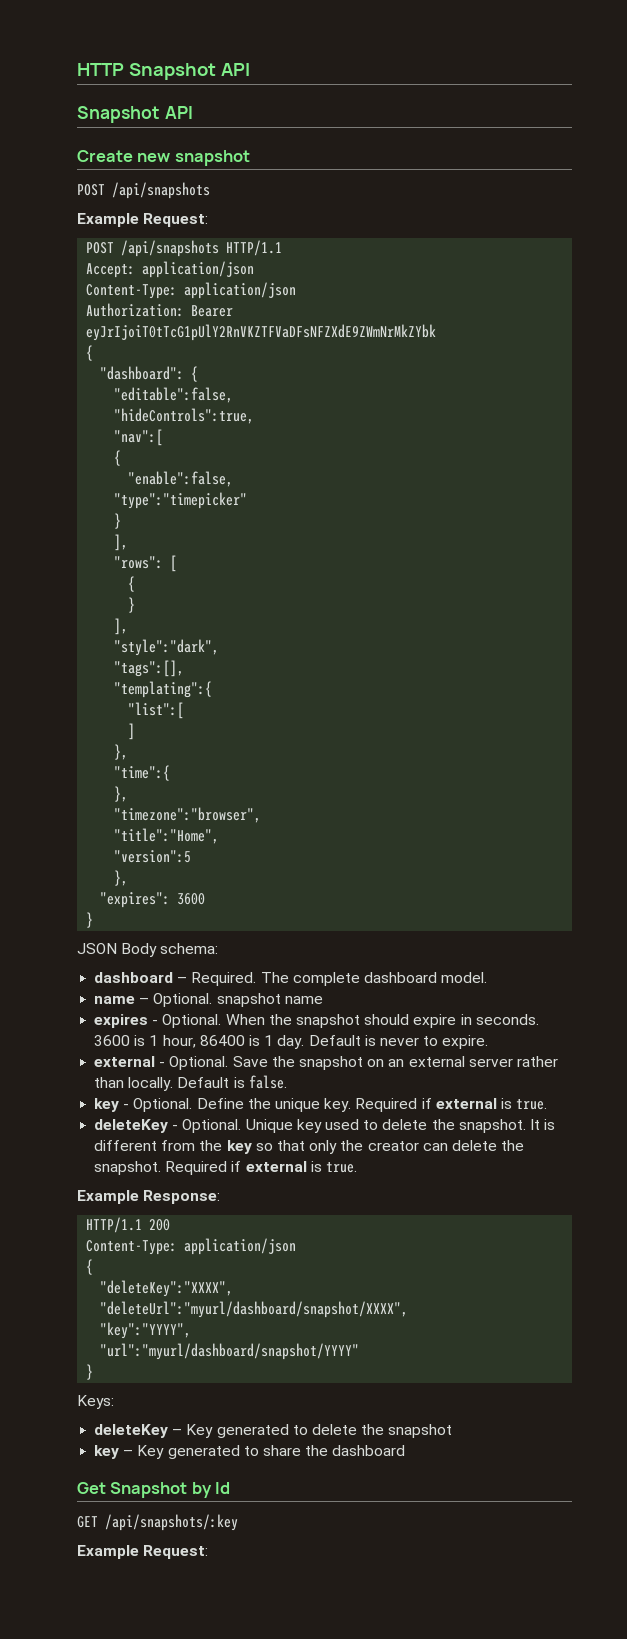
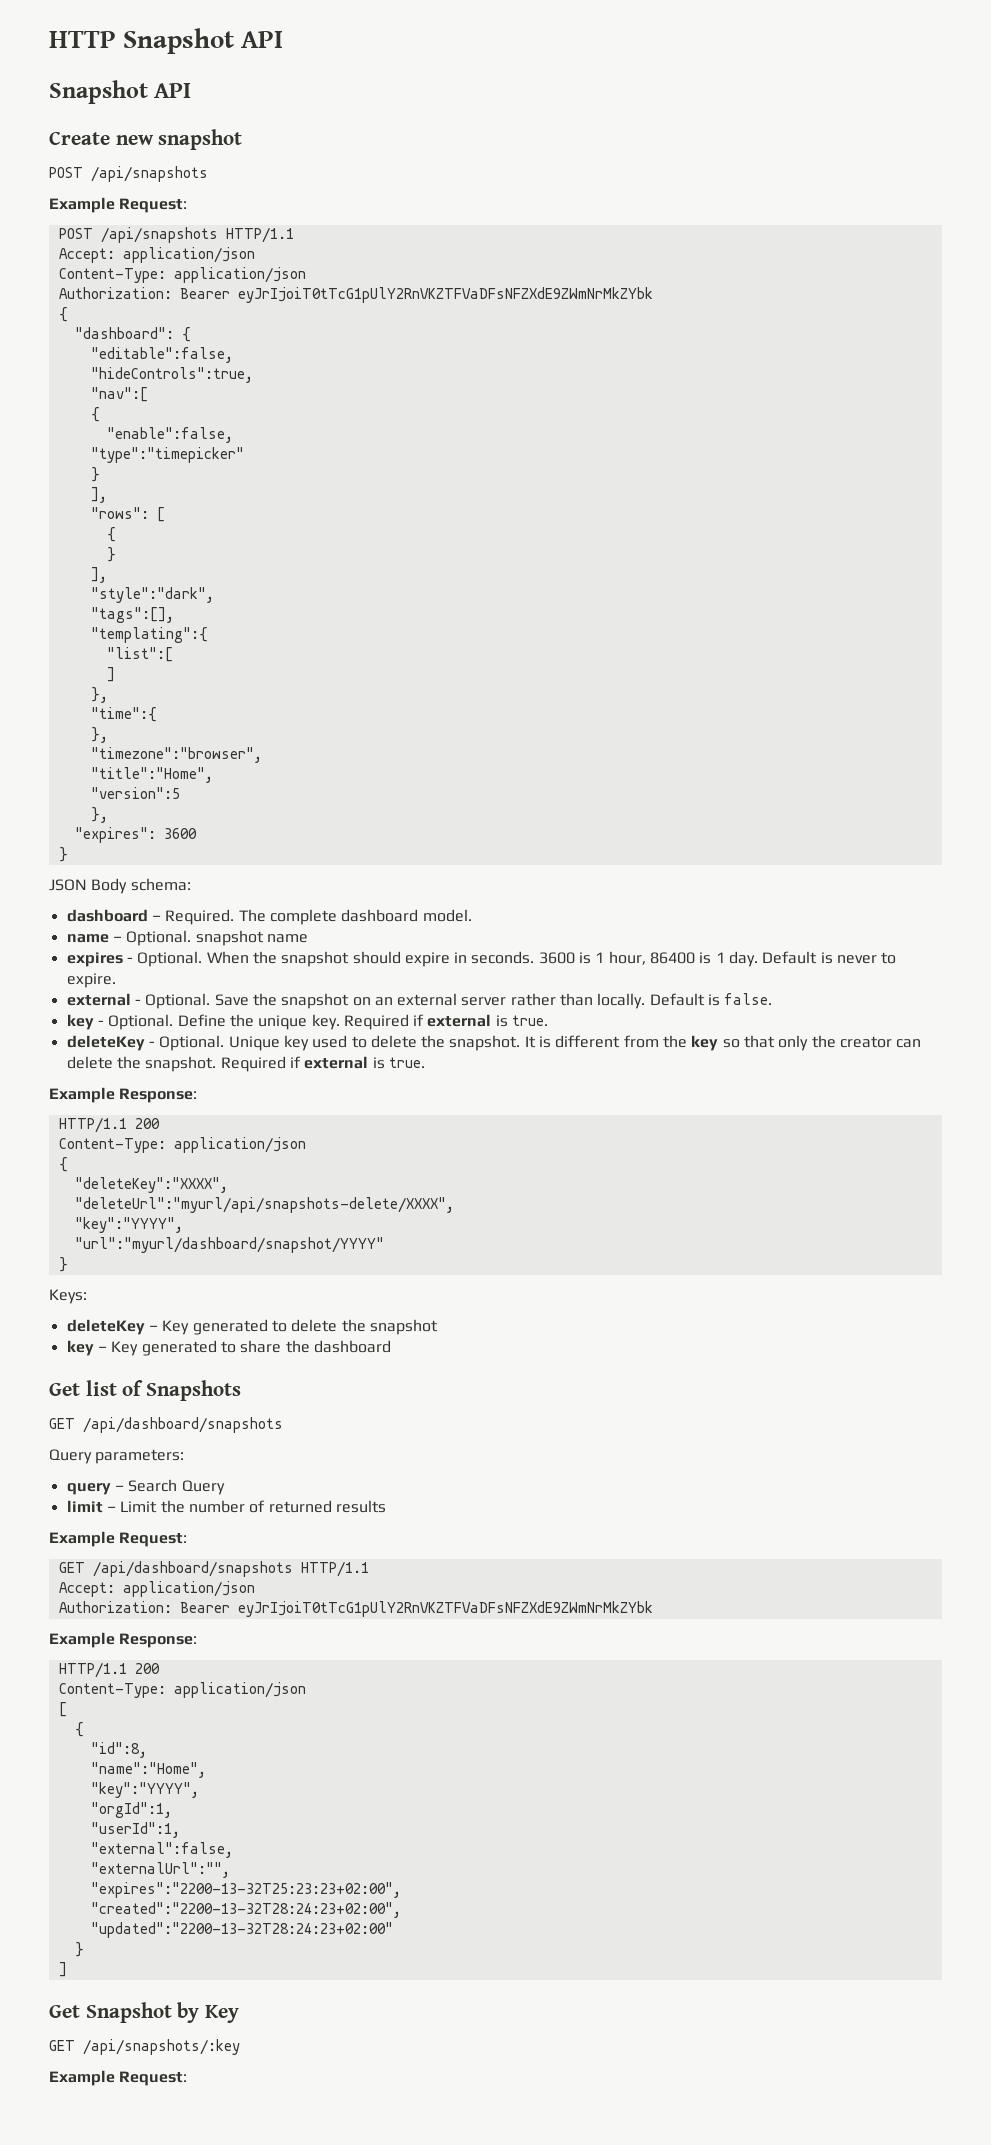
- "deleteUrl":"myurl/dashboard/snapshot/XXXX",
+ "deleteUrl":"myurl/api/snapshots-delete/XXXX",
+ Get list of Snapshots
+ GET /api/dashboard/snapshots
+ Query parameters:
+ query – Search Query
+ limit – Limit the number of returned results
+ Example Request:
+ GET /api/dashboard/snapshots HTTP/1.1
+ Accept: application/json
+ Authorization: Bearer eyJrIjoiT0tTcG1pUlY2RnVKZTFVaDFsNFZXdE9ZWmNrMkZYbk
+ Example Response:
+ HTTP/1.1 200
+ Content-Type: application/json
+ [
+ {
+ "id":8,
+ "name":"Home",
+ "key":"YYYY",
+ "orgId":1,
+ "userId":1,
+ "external":false,
+ "externalUrl":"",
+ "expires":"2200-13-32T25:23:23+02:00",
+ "created":"2200-13-32T28:24:23+02:00",
+ "updated":"2200-13-32T28:24:23+02:00"
+ }
+ ]
- Get Snapshot by Id
+ Get Snapshot by Key

